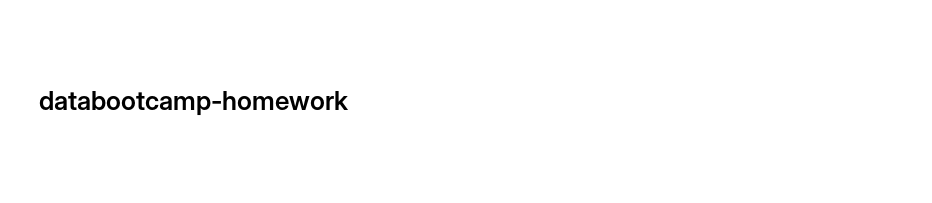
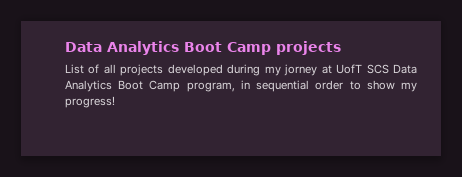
- databootcamp-homework
+ Data Analytics Boot Camp projects
+ List of all projects developed during my jorney at UofT SCS Data Analytics Boot Camp program, in sequential order to show my progress!

